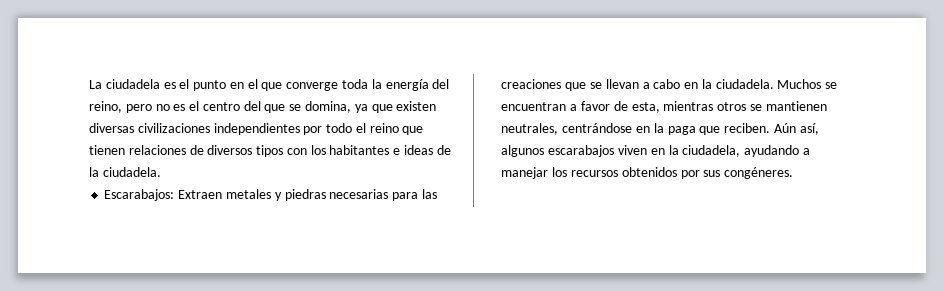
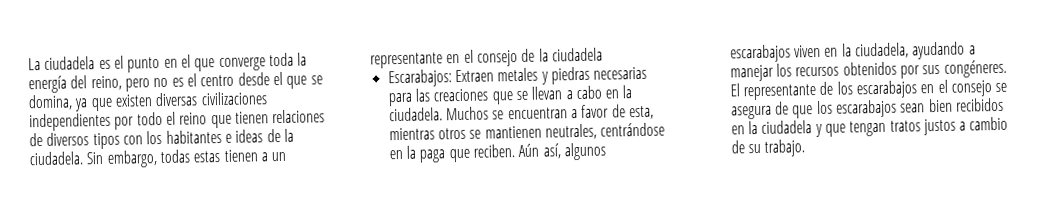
- La ciudadela es el punto en el que converge toda la energía del reino, pero no es el centro del que se domina, ya que existen diversas civilizaciones independientes por todo el reino que tienen relaciones de diversos tipos con los habitantes e ideas de la ciudadela.
+ La ciudadela es el punto en el que converge toda la energía del reino, pero no es el centro desde el que se domina, ya que existen diversas civilizaciones independientes por todo el reino que tienen relaciones de diversos tipos con los habitantes e ideas de la ciudadela. Sin embargo, todas estas tienen a un representante en el consejo de la ciudadela
+ El representante de los escarabajos en el consejo se asegura de que los escarabajos sean bien recibidos en la ciudadela y que tengan tratos justos a cambio de su trabajo.

